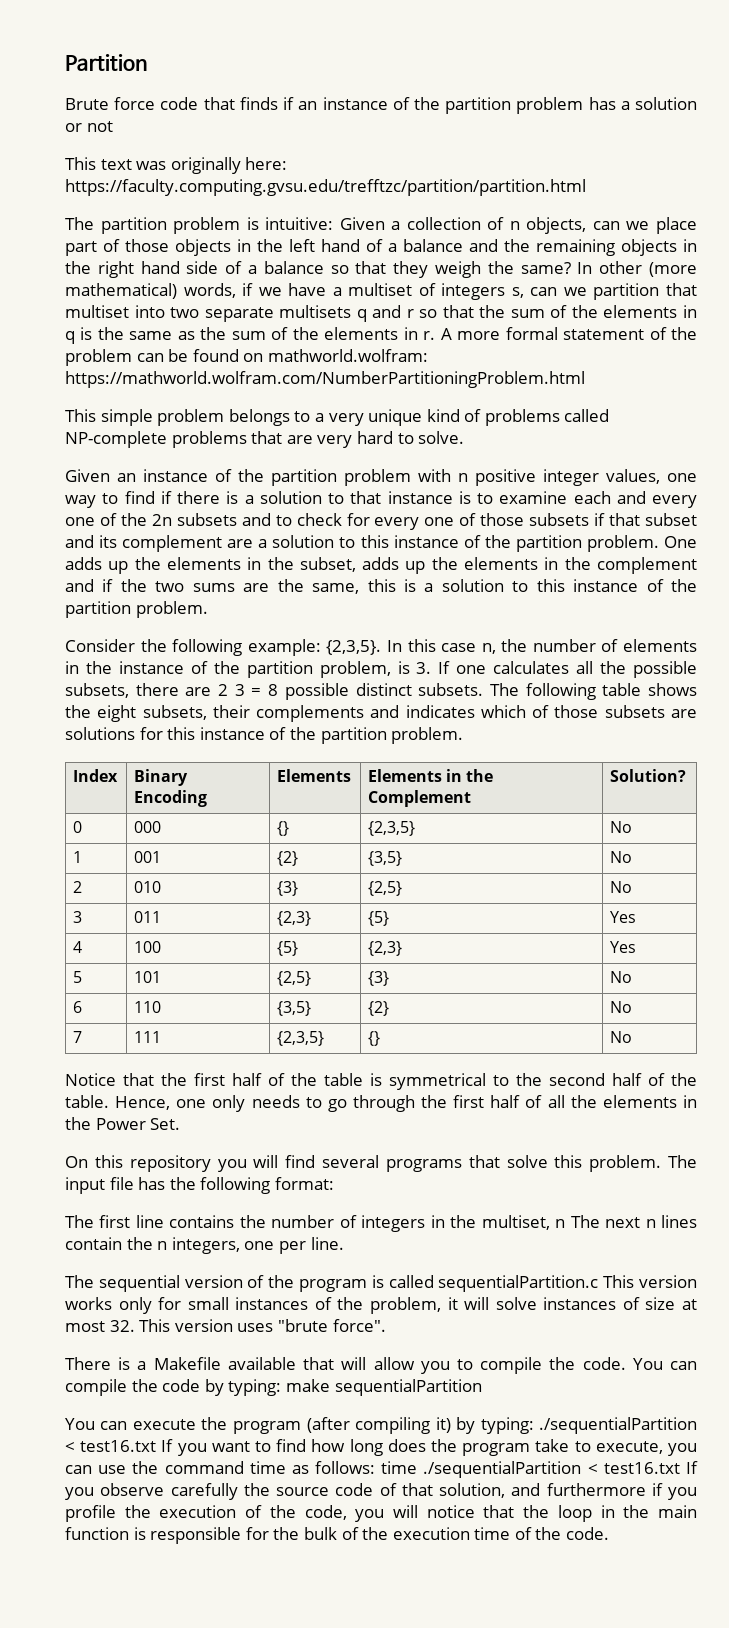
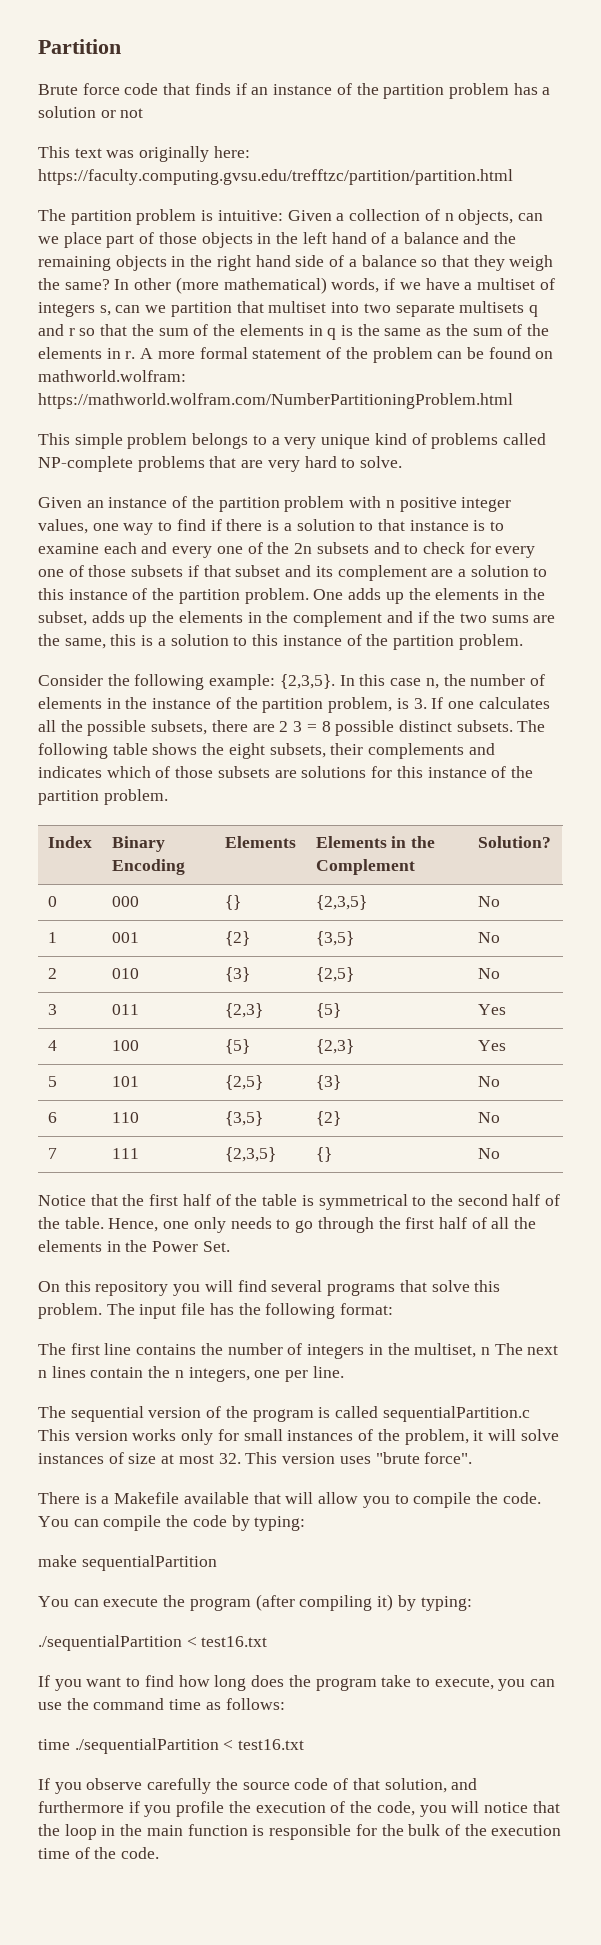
- You can compile the code by typing: make sequentialPartition
+ You can compile the code by typing:
+ make sequentialPartition
- You can execute the program (after compiling it) by typing: ./sequentialPartition < test16.txt If you want to find how long does the program take to execute, you can use the command time as follows: time ./sequentialPartition < test16.txt If you observe carefully the source code of that solution, and furthermore if you profile the execution of the code, you will notice that the loop in the main function is responsible for the bulk of the execution time of the code.
+ You can execute the program (after compiling it) by typing:
+ ./sequentialPartition < test16.txt
+ If you want to find how long does the program take to execute, you can use the command time as follows:
+ time ./sequentialPartition < test16.txt
+ If you observe carefully the source code of that solution, and furthermore if you profile the execution of the code, you will notice that the loop in the main function is responsible for the bulk of the execution time of the code.

